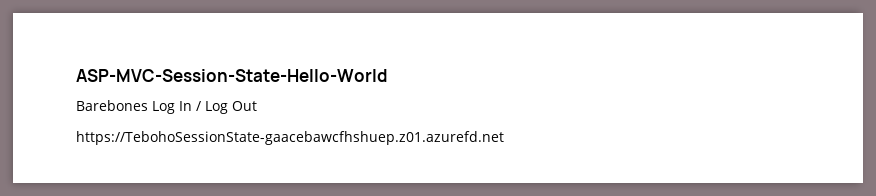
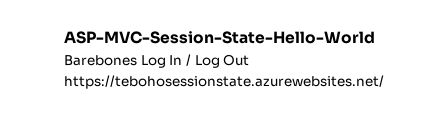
- https://TebohoSessionState-gaacebawcfhshuep.z01.azurefd.net
+ https://tebohosessionstate.azurewebsites.net/

